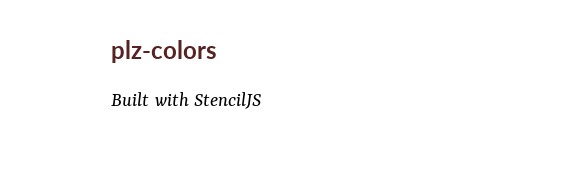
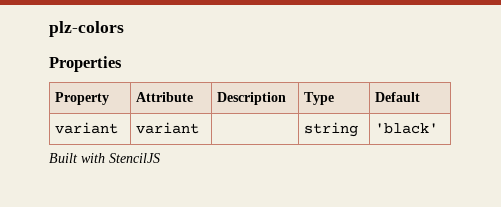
+ Properties
+ Property | Attribute | Description | Type | Default
+ variant | variant | | string | 'black'

